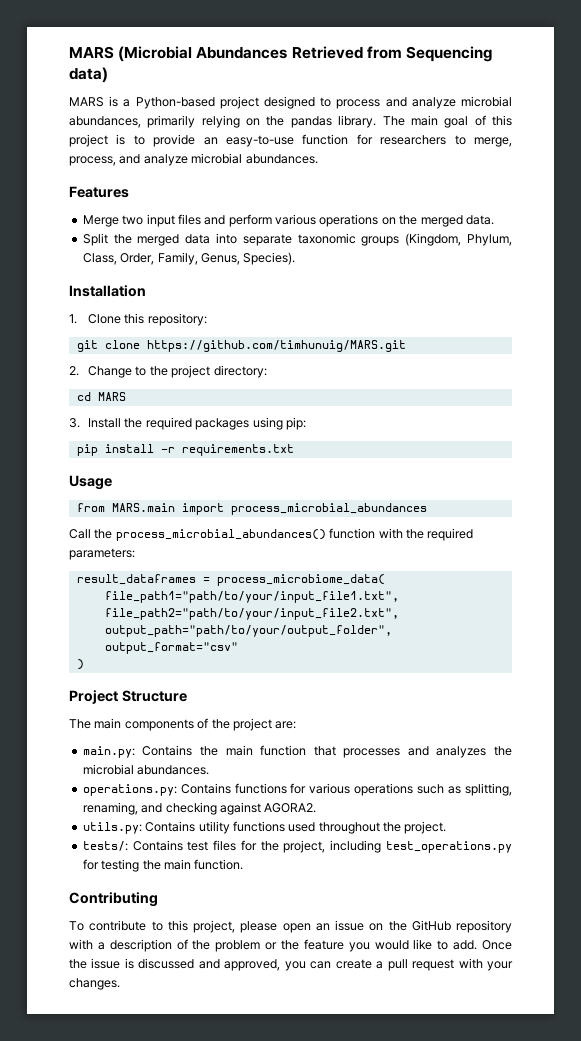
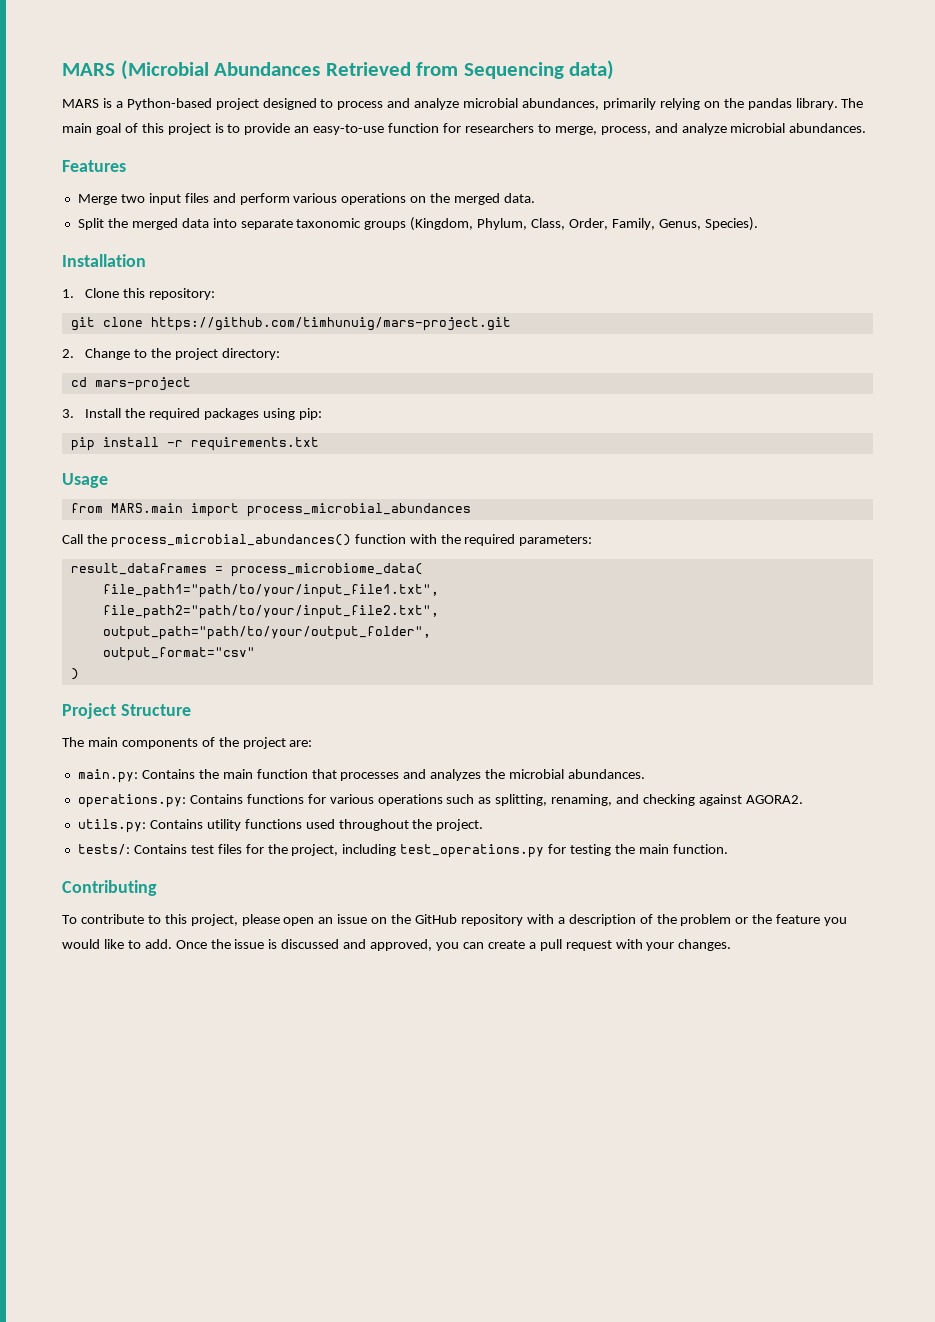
- git clone https://github.com/timhunuig/MARS.git
+ git clone https://github.com/timhunuig/mars-project.git
- cd MARS
+ cd mars-project

